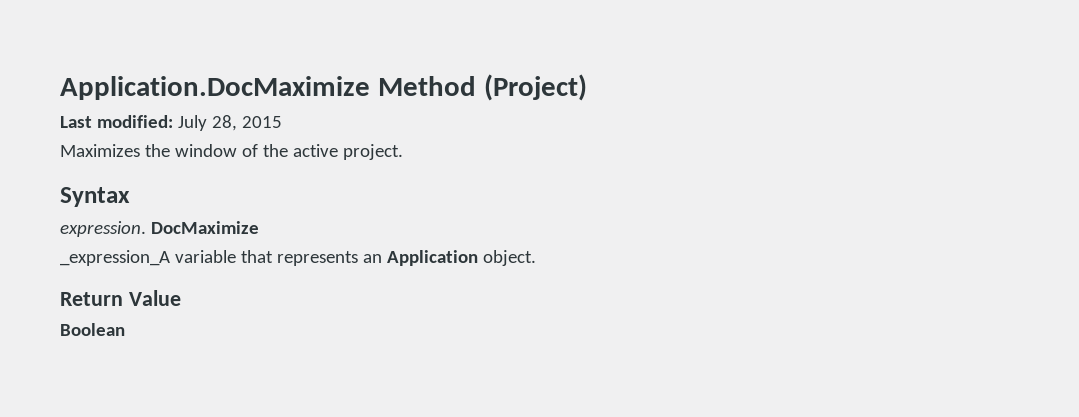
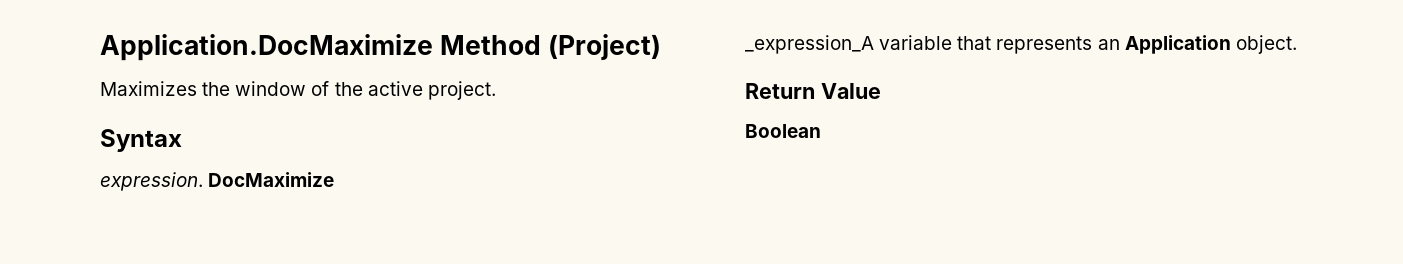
- Last modified: July 28, 2015

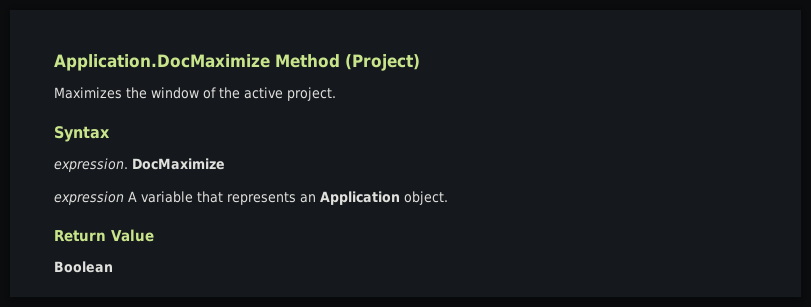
- _expression_A variable that represents an Application object.
+ expression A variable that represents an Application object.

